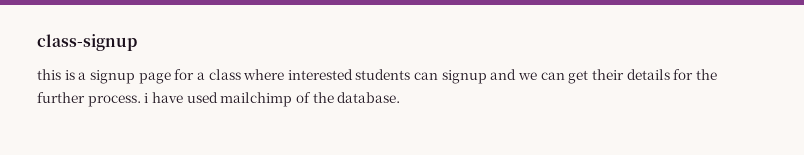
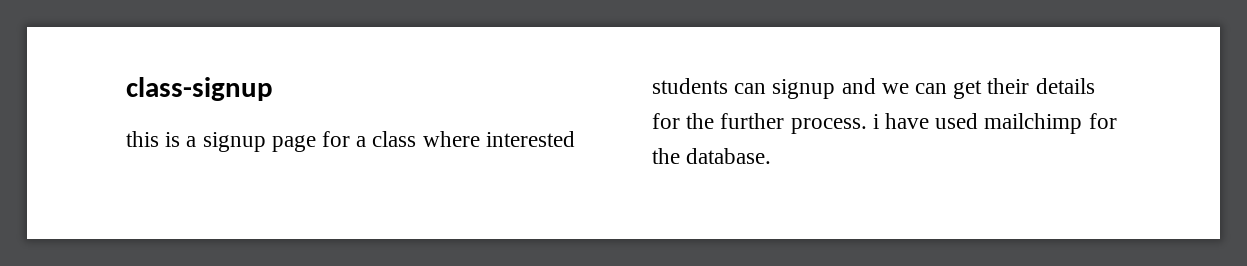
- this is a signup page for a class where interested students can signup and we can get their details for the further process. i have used mailchimp of the database.
+ this is a signup page for a class where interested students can signup and we can get their details for the further process. i have used mailchimp for the database.

